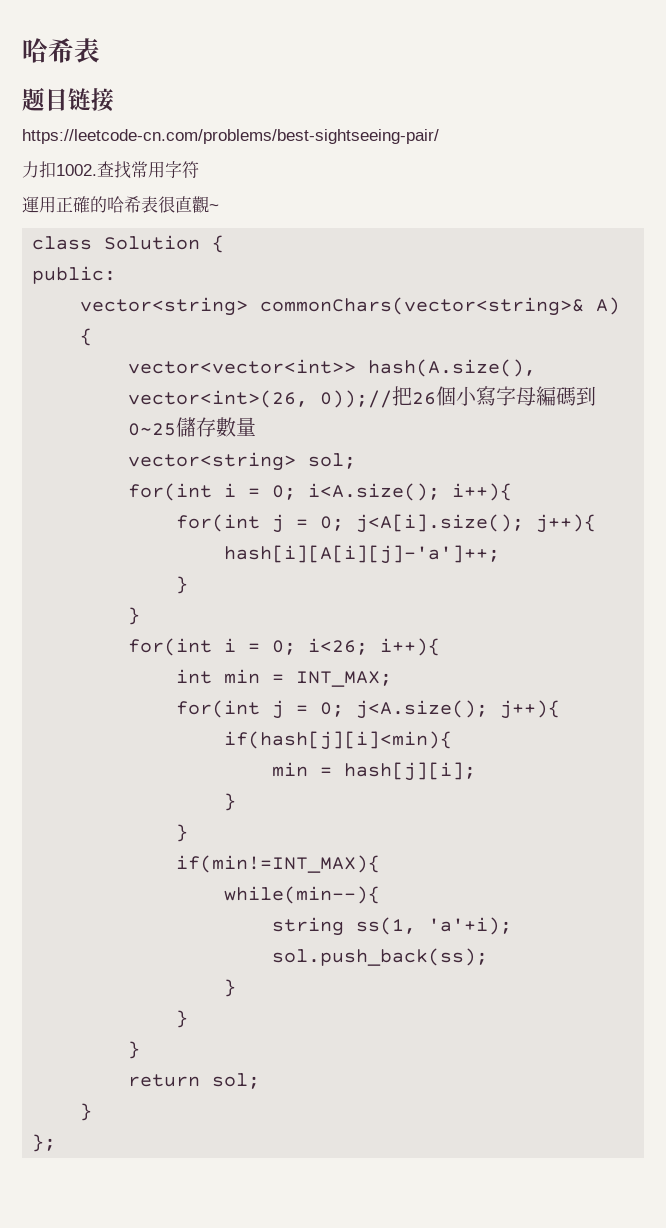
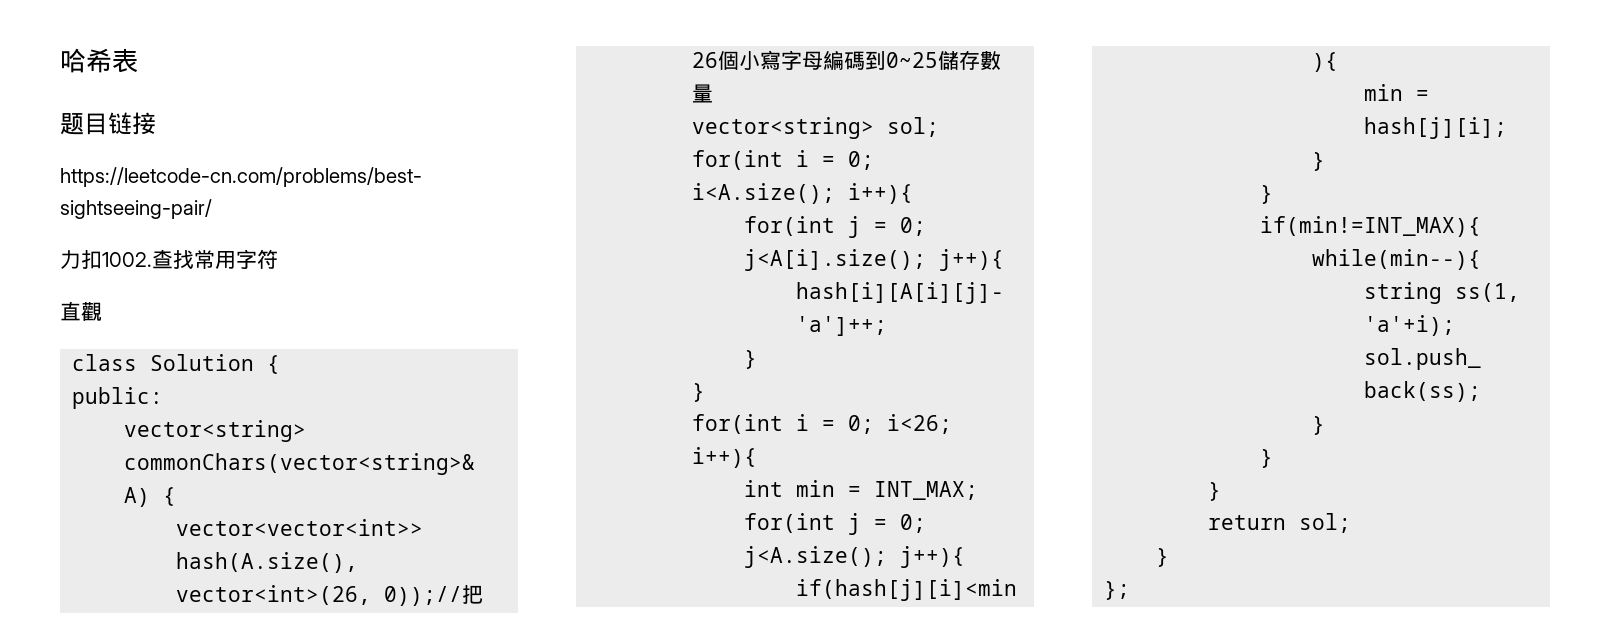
- 運用正確的哈希表很直觀~
+ 直觀

